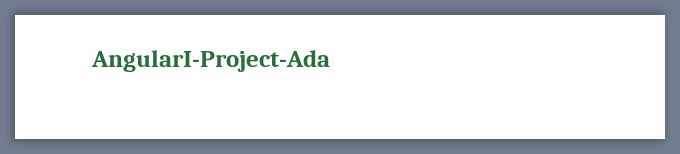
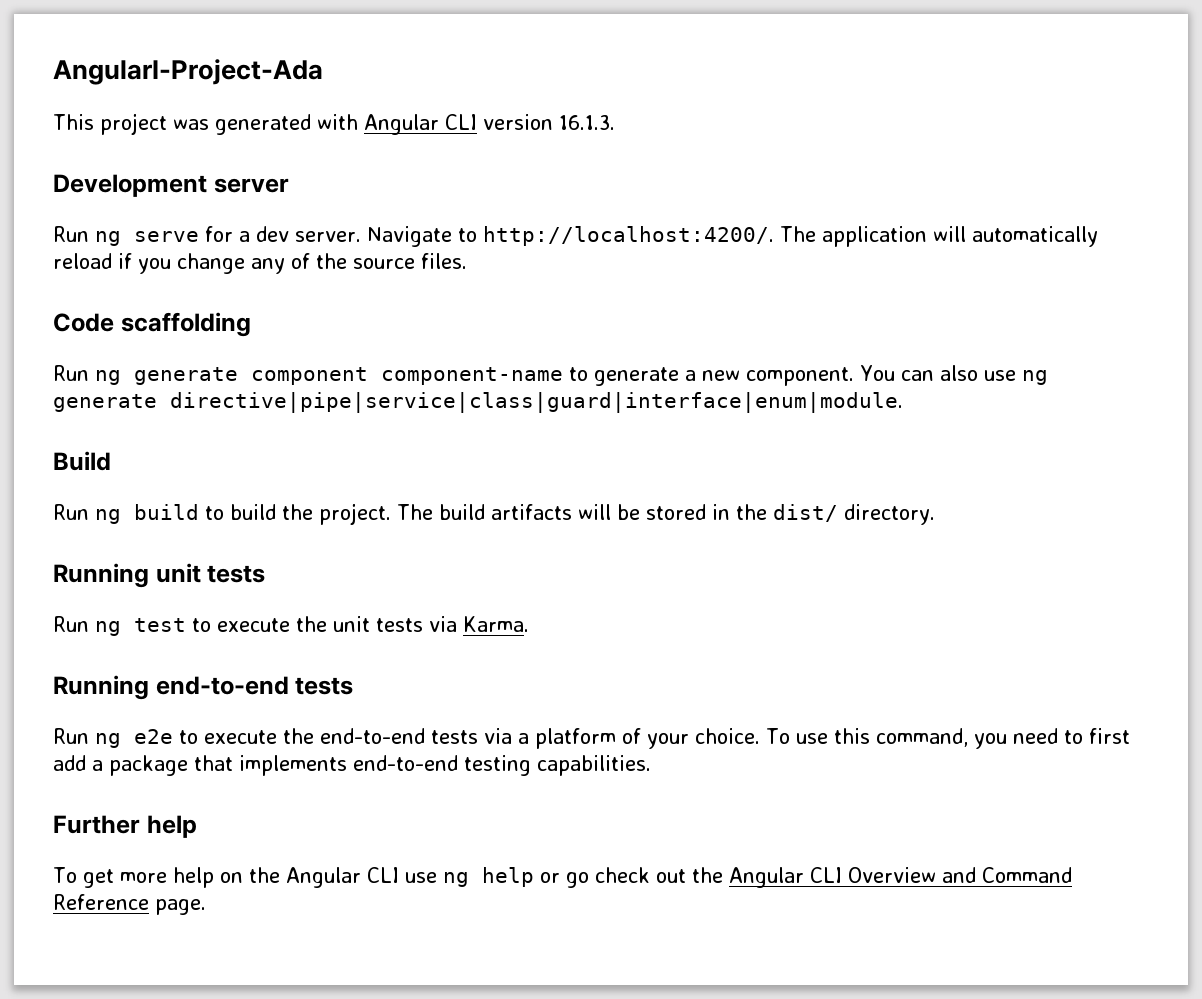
+ This project was generated with Angular CLI version 16.1.3.
+ Development server
+ Run ng serve for a dev server. Navigate to http://localhost:4200/. The application will automatically reload if you change any of the source files.
+ Code scaffolding
+ Run ng generate component component-name to generate a new component. You can also use ng generate directive|pipe|service|class|guard|interface|enum|module.
+ Build
+ Run ng build to build the project. The build artifacts will be stored in the dist/ directory.
+ Running unit tests
+ Run ng test to execute the unit tests via Karma.
+ Running end-to-end tests
+ Run ng e2e to execute the end-to-end tests via a platform of your choice. To use this command, you need to first add a package that implements end-to-end testing capabilities.
+ Further help
+ To get more help on the Angular CLI use ng help or go check out the Angular CLI Overview and Command Reference page.

